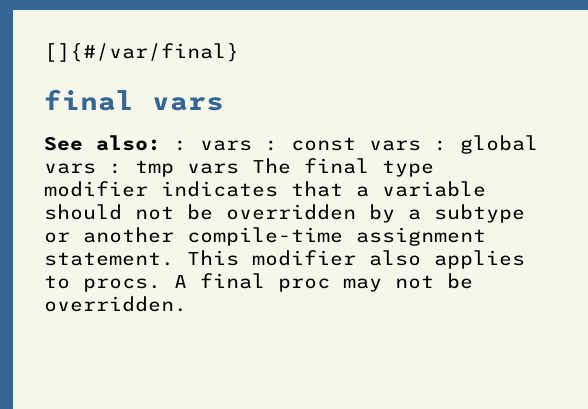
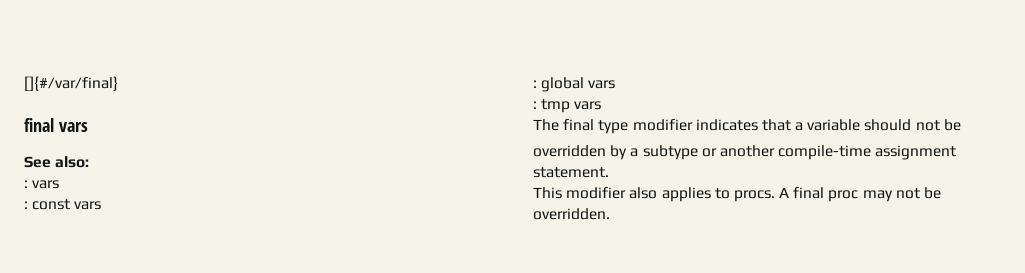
- See also: : vars : const vars : global vars : tmp vars The final type modifier indicates that a variable should not be overridden by a subtype or another compile-time assignment statement. This modifier also applies to procs.
+ See also:
+ : vars
+ : const vars
+ : global vars
+ : tmp vars
+ The final type modifier indicates that a variable should not be
+ overridden by a subtype or another compile-time assignment statement.
+ This modifier also applies to procs.

